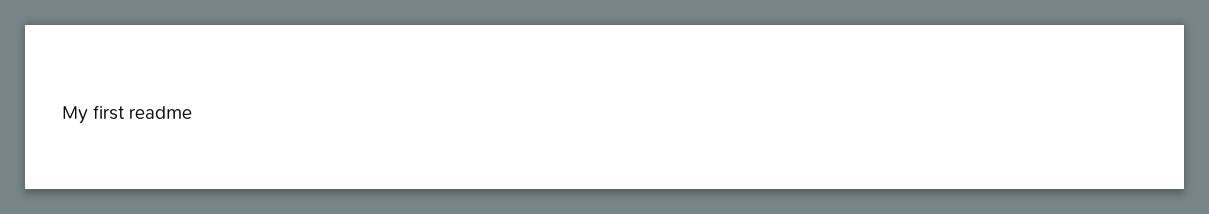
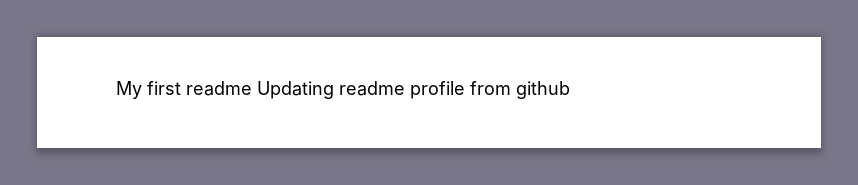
- My first readme
+ My first readme Updating readme profile from github

